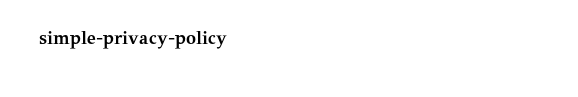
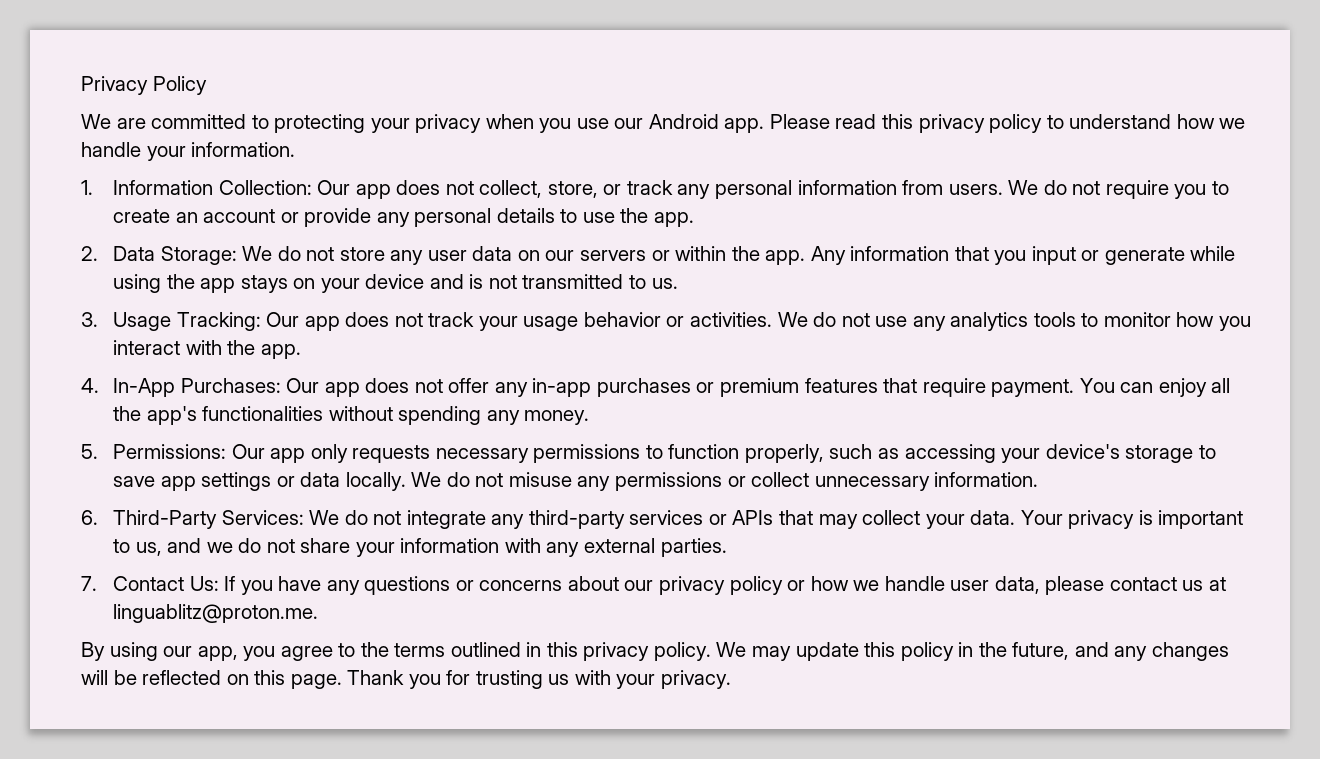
- simple-privacy-policy
+ Privacy Policy
+ We are committed to protecting your privacy when you use our Android app. Please read this privacy policy to understand how we handle your information.
+ 1. Information Collection: Our app does not collect, store, or track any personal information from users. We do not require you to create an account or provide any personal details to use the app.
+ 2. Data Storage: We do not store any user data on our servers or within the app. Any information that you input or generate while using the app stays on your device and is not transmitted to us.
+ 3. Usage Tracking: Our app does not track your usage behavior or activities. We do not use any analytics tools to monitor how you interact with the app.
+ 4. In-App Purchases: Our app does not offer any in-app purchases or premium features that require payment. You can enjoy all the app's functionalities without spending any money.
+ 5. Permissions: Our app only requests necessary permissions to function properly, such as accessing your device's storage to save app settings or data locally. We do not misuse any permissions or collect unnecessary information.
+ 6. Third-Party Services: We do not integrate any third-party services or APIs that may collect your data. Your privacy is important to us, and we do not share your information with any external parties.
+ 7. Contact Us: If you have any questions or concerns about our privacy policy or how we handle user data, please contact us at linguablitz@proton.me.
+ By using our app, you agree to the terms outlined in this privacy policy. We may update this policy in the future, and any changes will be reflected on this page. Thank you for trusting us with your privacy.

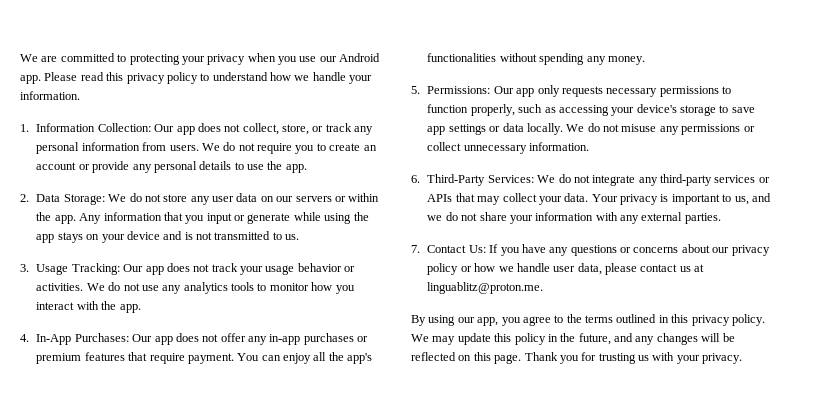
- Privacy Policy

